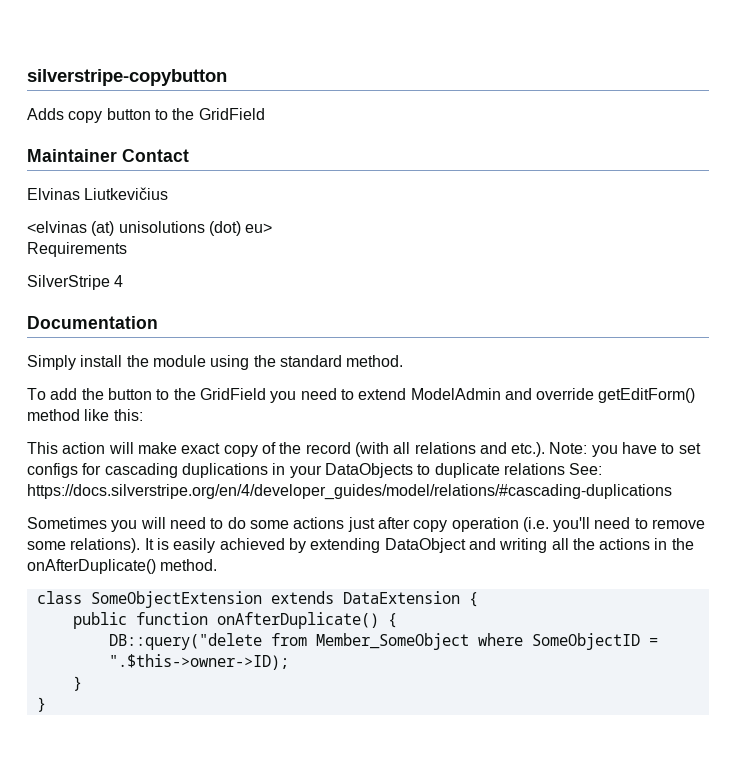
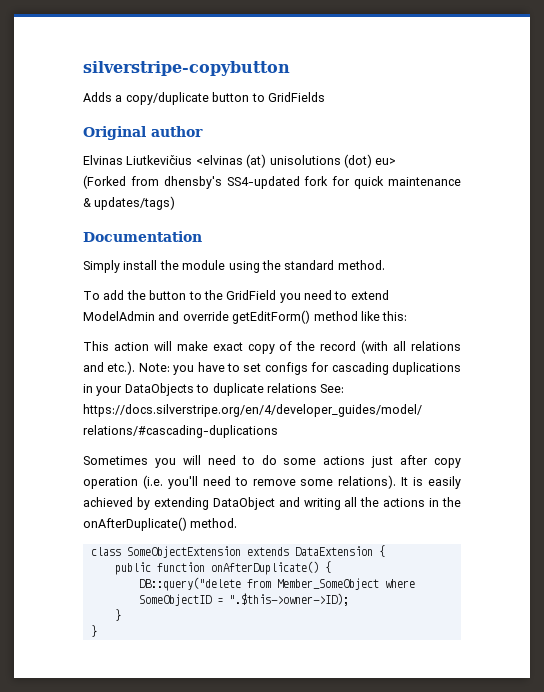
- Adds copy button to the GridField
- Maintainer Contact
+ Adds a copy/duplicate button to GridFields
+ Original author
- Elvinas Liutkevičius
- <elvinas (at) unisolutions (dot) eu>
+ Elvinas Liutkevičius <elvinas (at) unisolutions (dot) eu>
- Requirements
- SilverStripe 4
+ (Forked from dhensby's SS4-updated fork for quick maintenance & updates/tags)

